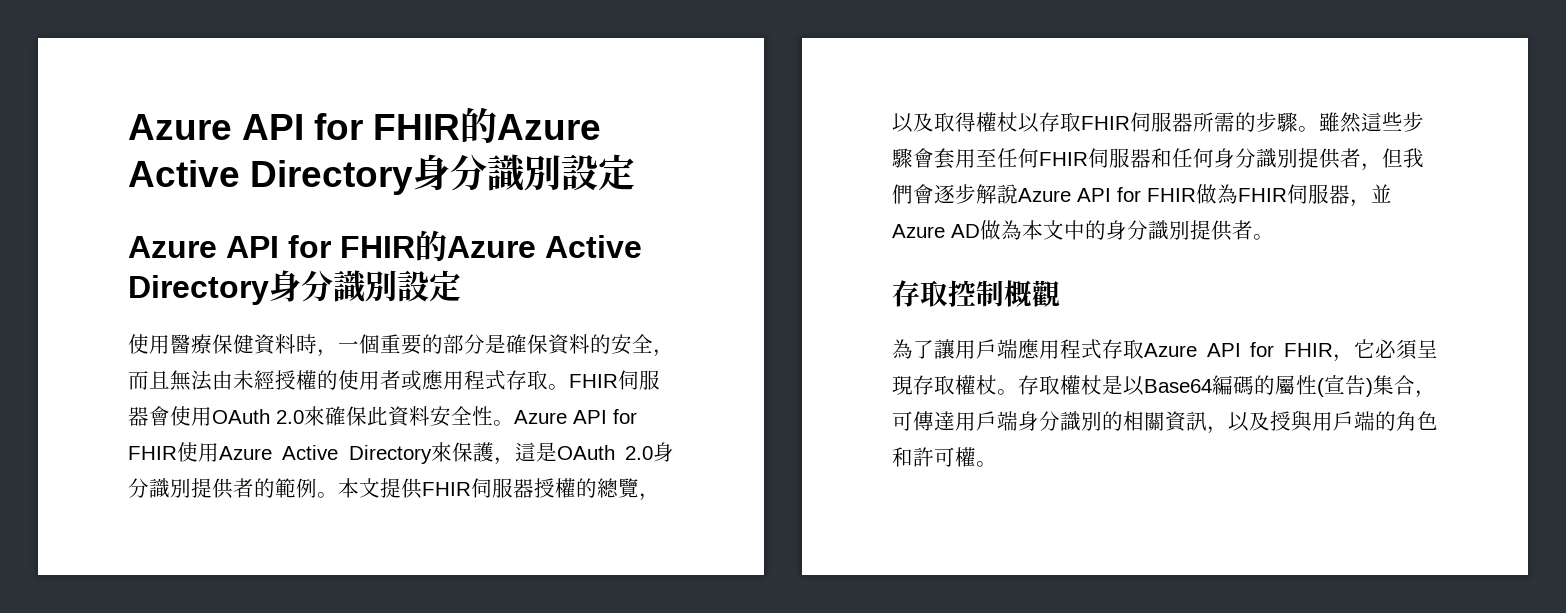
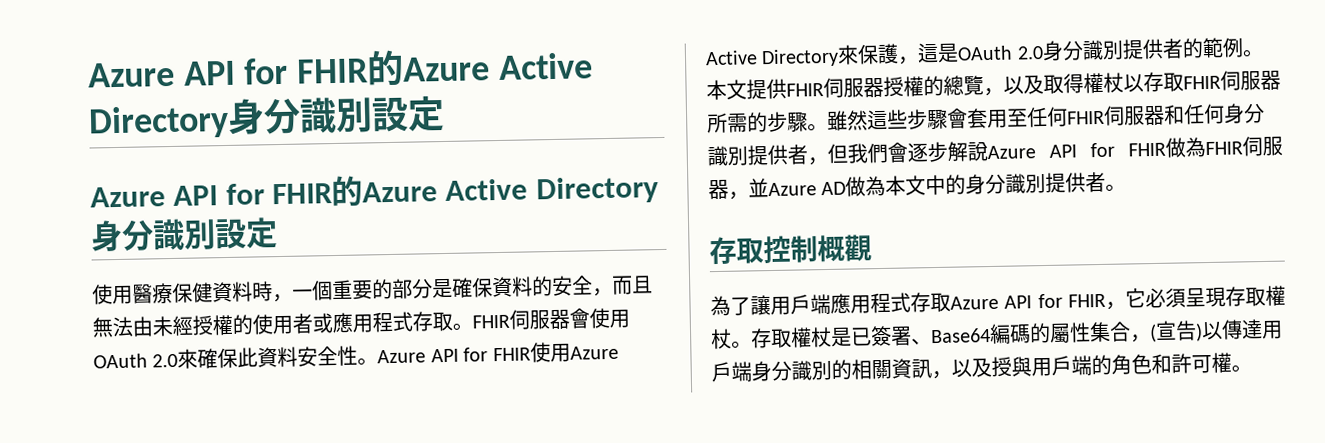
- 存取權杖是以Base64編碼的屬性(宣告)集合，可傳達用戶端身分識別的相關資訊，以及授與用戶端的角色和許可權。
+ 存取權杖是已簽署、Base64編碼的屬性集合，(宣告)以傳達用戶端身分識別的相關資訊，以及授與用戶端的角色和許可權。

